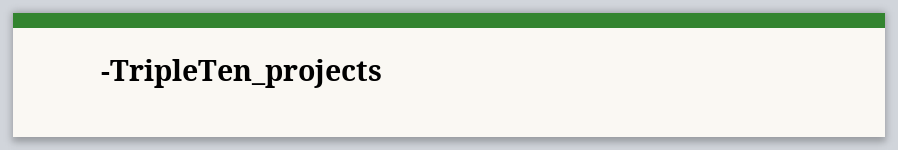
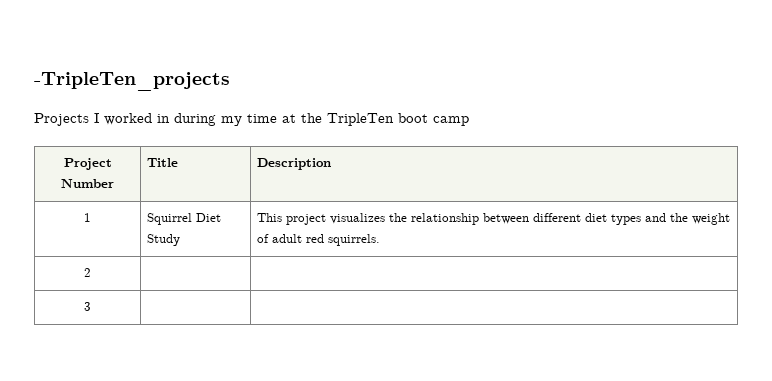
+ Projects I worked in during my time at the TripleTen boot camp
+ Project Number | Title | Description
+ 1 | Squirrel Diet Study | This project visualizes the relationship between different diet types and the weight of adult red squirrels.
+ 2 | |
+ 3 | |

